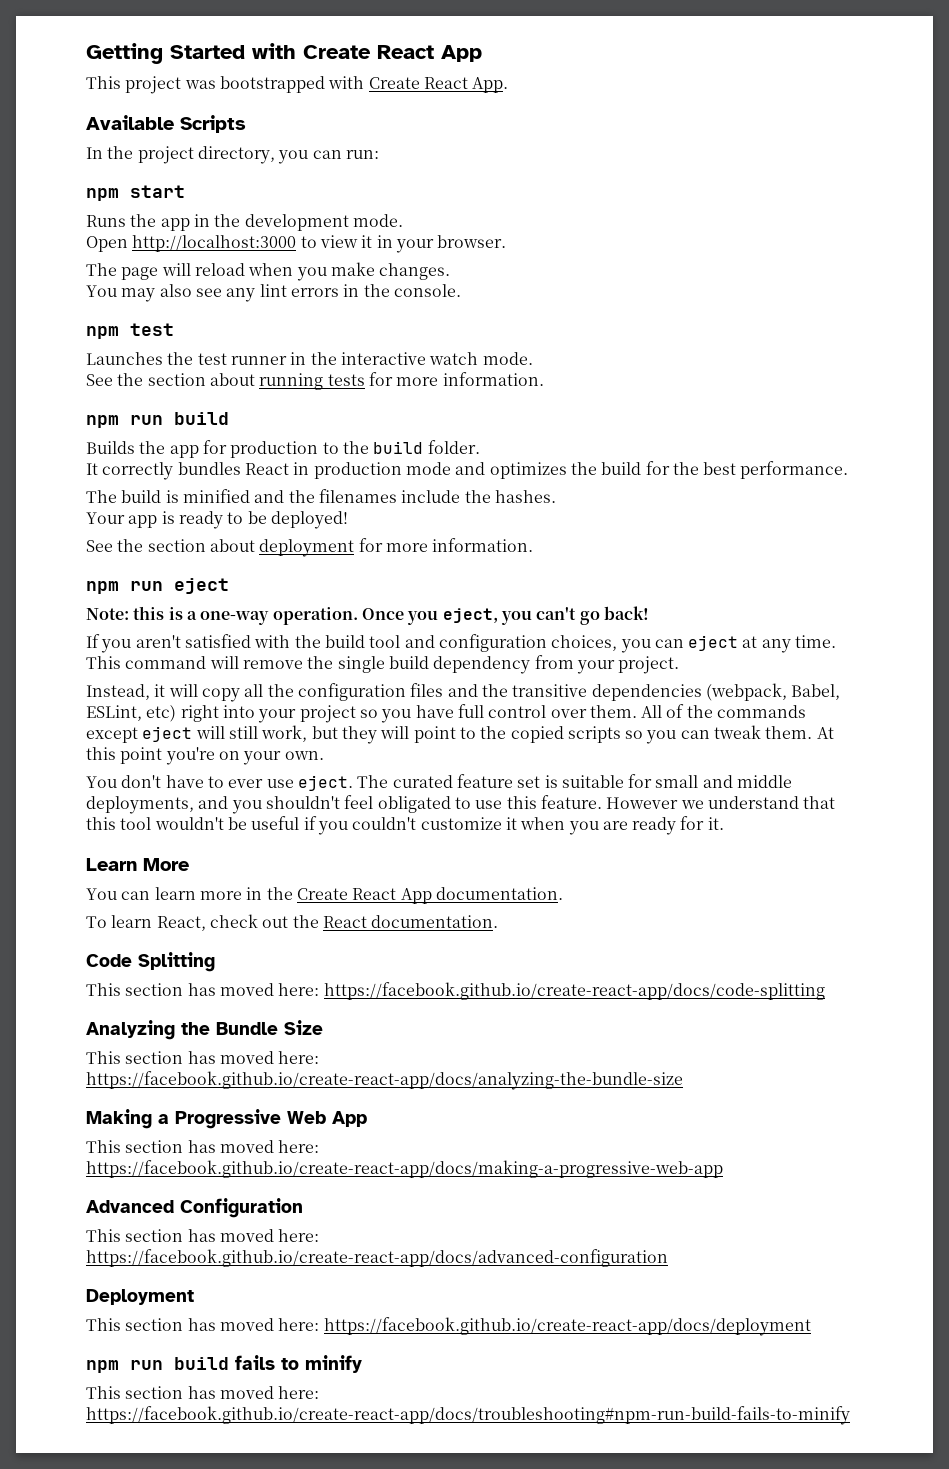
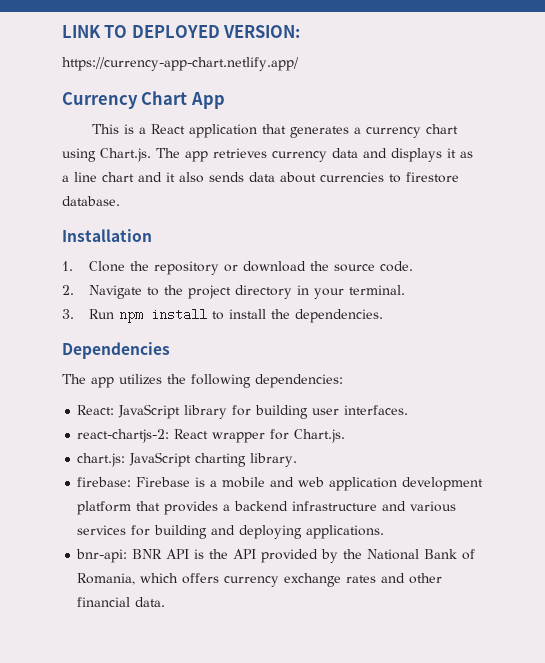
- Getting Started with Create React App
- This project was bootstrapped with Create React App.
- Available Scripts
- In the project directory, you can run:
- npm start
- Runs the app in the development mode.
- Open http://localhost:3000 to view it in your browser.
- The page will reload when you make changes.
- You may also see any lint errors in the console.
- npm test
- Launches the test runner in the interactive watch mode.
- See the section about running tests for more information.
- npm run build
- Builds the app for production to the build folder.
- It correctly bundles React in production mode and optimizes the build for the best performance.
- The build is minified and the filenames include the hashes.
- Your app is ready to be deployed!
- See the section about deployment for more information.
- npm run eject
- Note: this is a one-way operation. Once you eject, you can't go back!
- If you aren't satisfied with the build tool and configuration choices, you can eject at any time. This command will remove the single build dependency from your project.
- Instead, it will copy all the configuration files and the transitive dependencies (webpack, Babel, ESLint, etc) right into your project so you have full control over them. All of the commands except eject will still work, but they will point to the copied scripts so you can tweak them. At this point you're on your own.
- You don't have to ever use eject. The curated feature set is suitable for small and middle deployments, and you shouldn't feel obligated to use this feature. However we understand that this tool wouldn't be useful if you couldn't customize it when you are ready for it.
- Learn More
- You can learn more in the Create React App documentation.
- To learn React, check out the React documentation.
- Code Splitting
- This section has moved here: https://facebook.github.io/create-react-app/docs/code-splitting
- Analyzing the Bundle Size
- This section has moved here: https://facebook.github.io/create-react-app/docs/analyzing-the-bundle-size
- Making a Progressive Web App
- This section has moved here: https://facebook.github.io/create-react-app/docs/making-a-progressive-web-app
- Advanced Configuration
- This section has moved here: https://facebook.github.io/create-react-app/docs/advanced-configuration
- Deployment
- This section has moved here: https://facebook.github.io/create-react-app/docs/deployment
- npm run build fails to minify
- This section has moved here: https://facebook.github.io/create-react-app/docs/troubleshooting#npm-run-build-fails-to-minify
+ LINK TO DEPLOYED VERSION:
+ https://currency-app-chart.netlify.app/
+ Currency Chart App
+ This is a React application that generates a currency chart using Chart.js. The app retrieves currency data and displays it as a line chart and it also sends data about currencies to firestore database.
+ Installation
+ 1. Clone the repository or download the source code.
+ 2. Navigate to the project directory in your terminal.
+ 3. Run npm install to install the dependencies.
+ Dependencies
+ The app utilizes the following dependencies:
+ React: JavaScript library for building user interfaces.
+ react-chartjs-2: React wrapper for Chart.js.
+ chart.js: JavaScript charting library.
+ firebase: Firebase is a mobile and web application development platform that provides a backend infrastructure and various services for building and deploying applications.
+ bnr-api: BNR API is the API provided by the National Bank of Romania, which offers currency exchange rates and other financial data.

